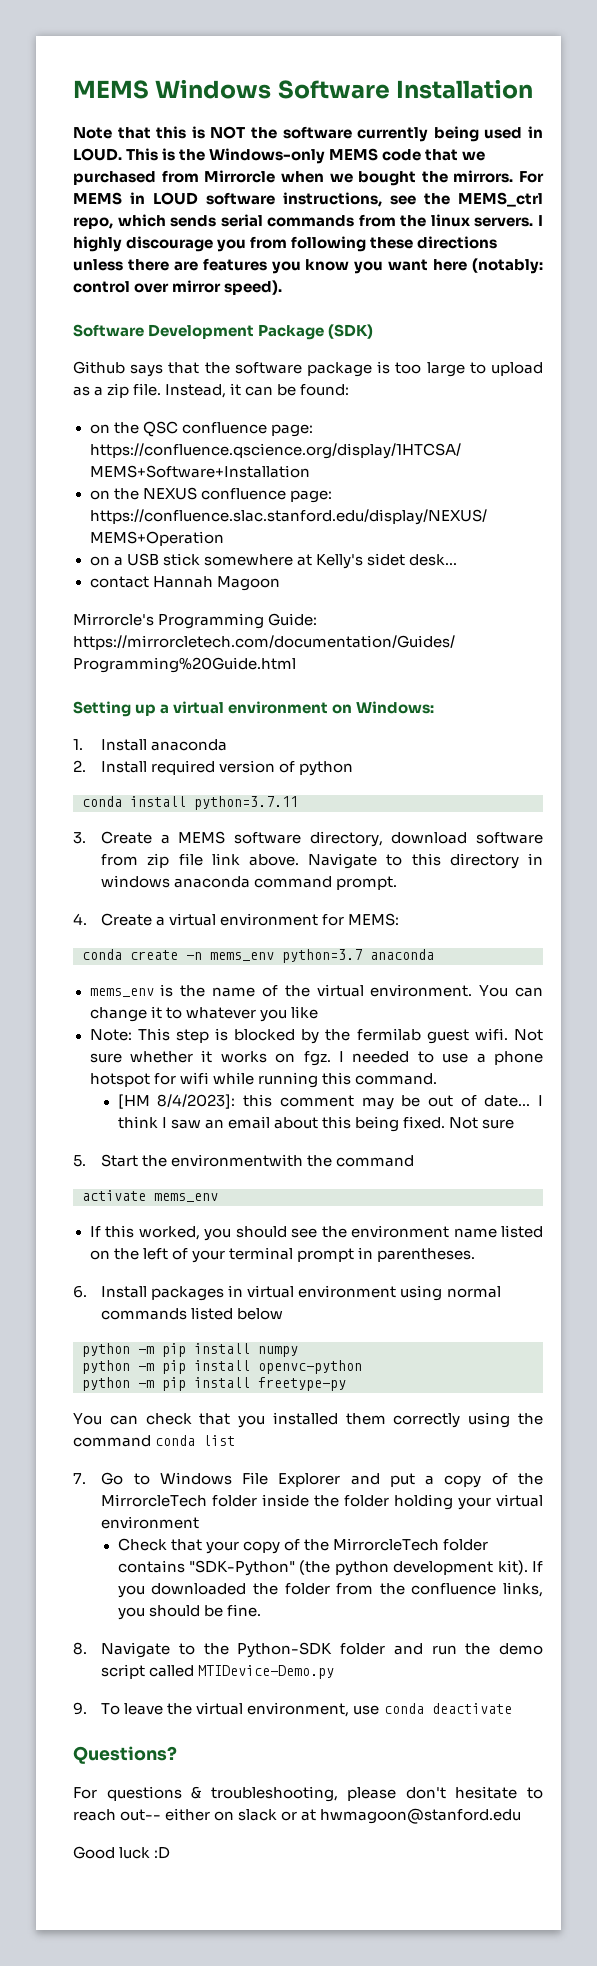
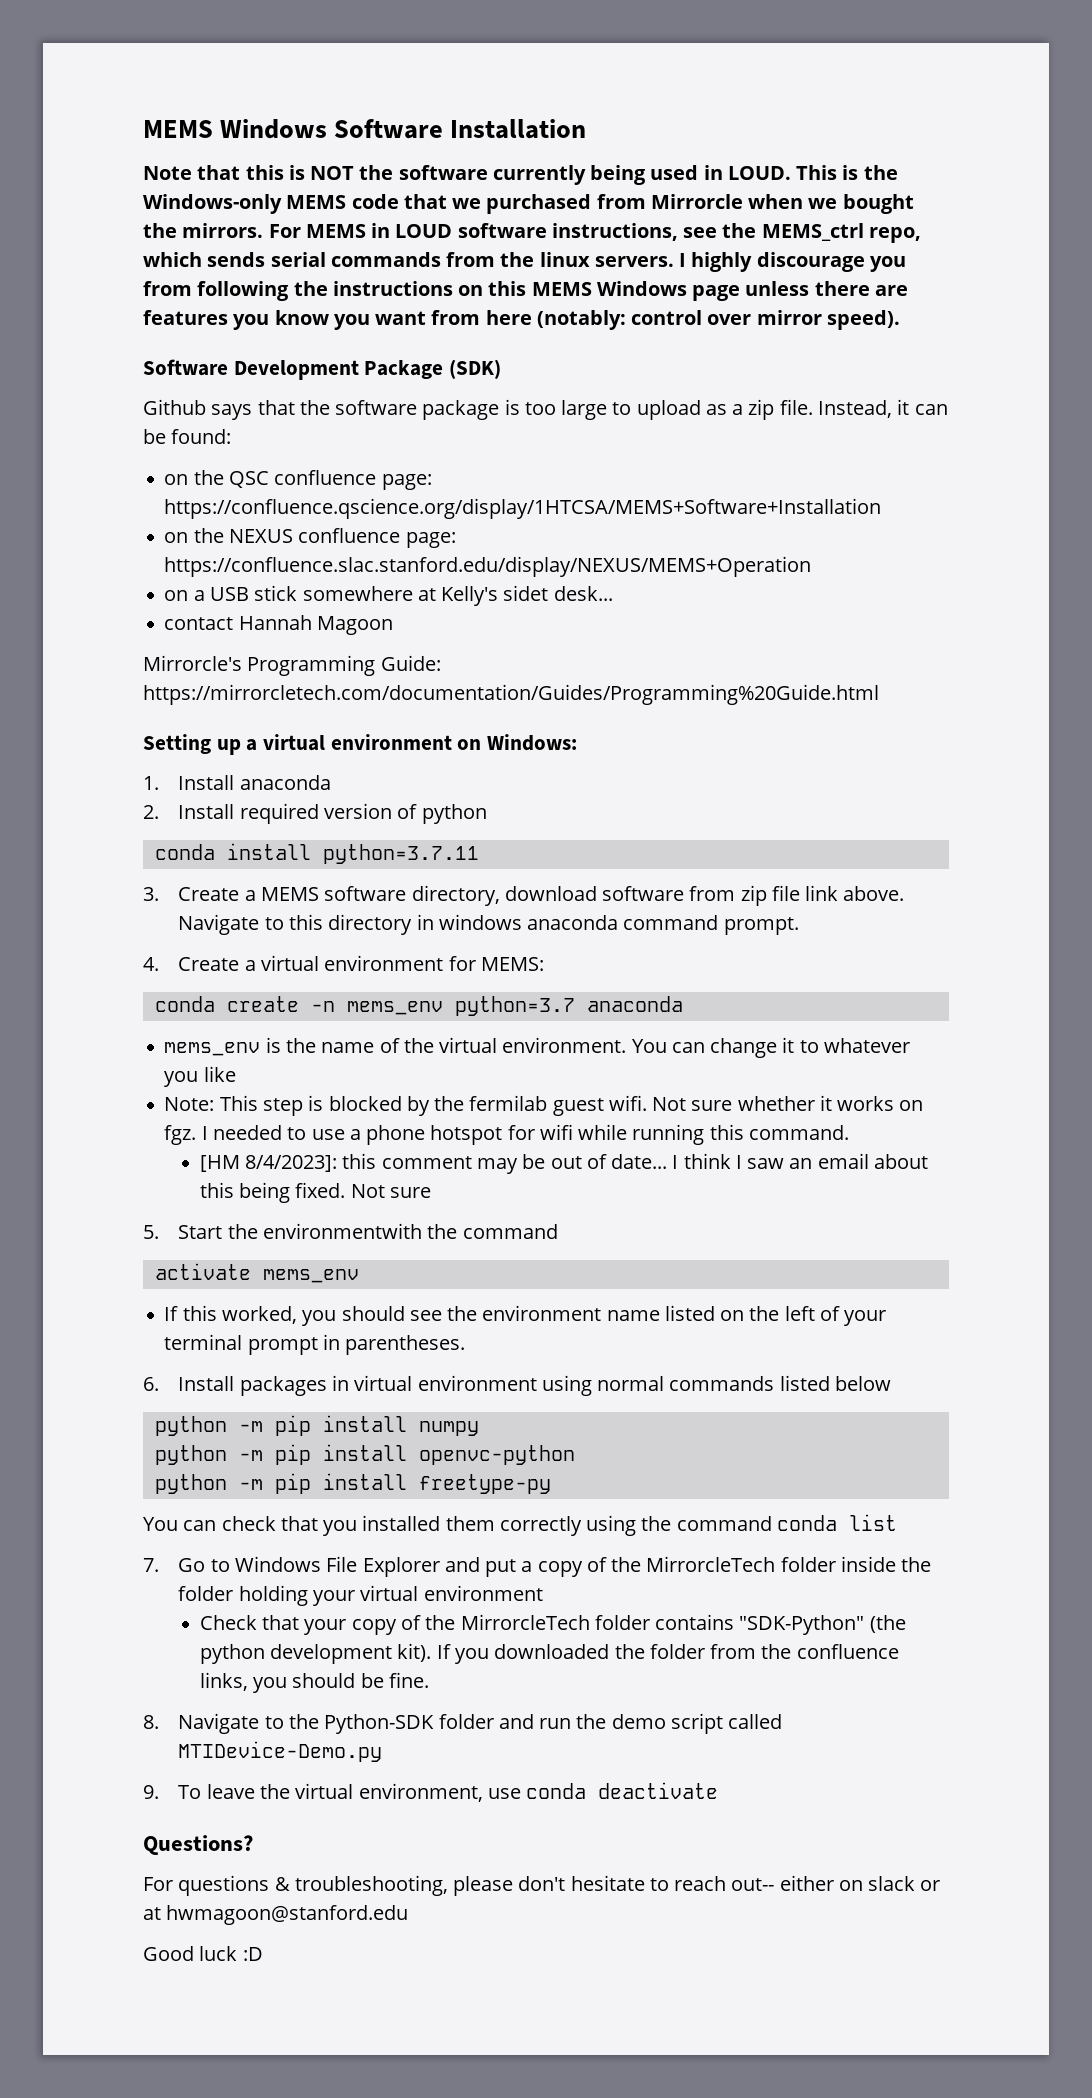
- I highly discourage you from following these directions unless there are features you know you want here (notably: control over mirror speed).
+ I highly discourage you from following the instructions on this MEMS Windows page unless there are features you know you want from here (notably: control over mirror speed).

